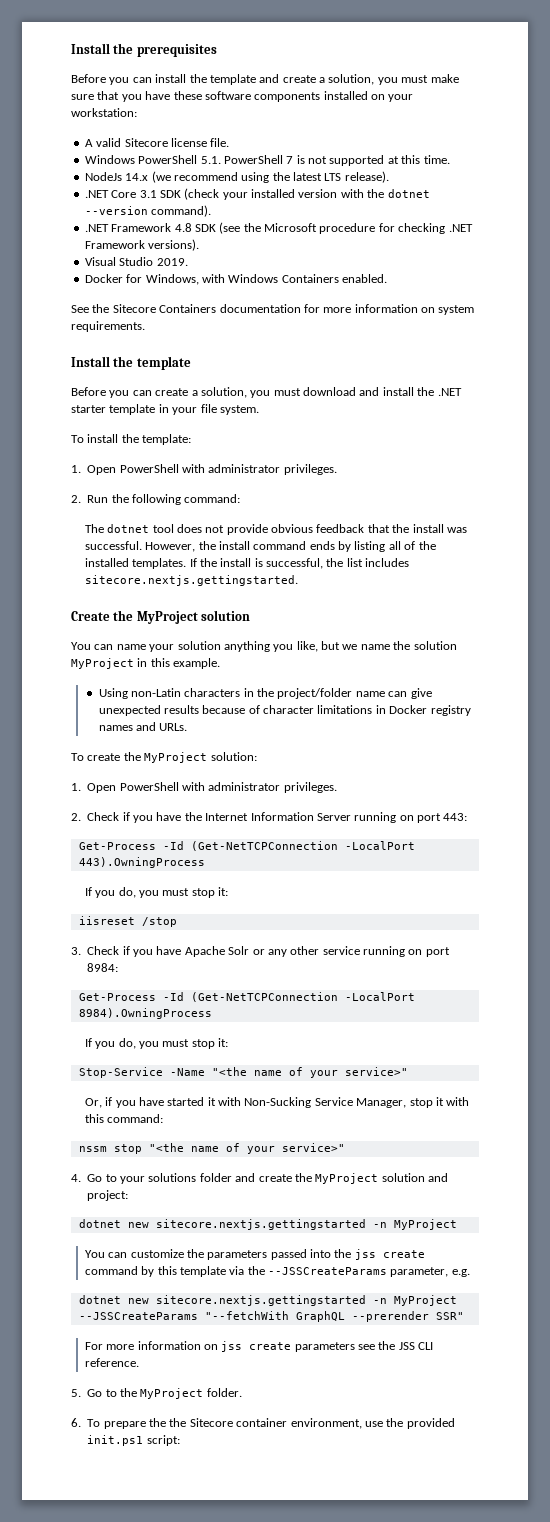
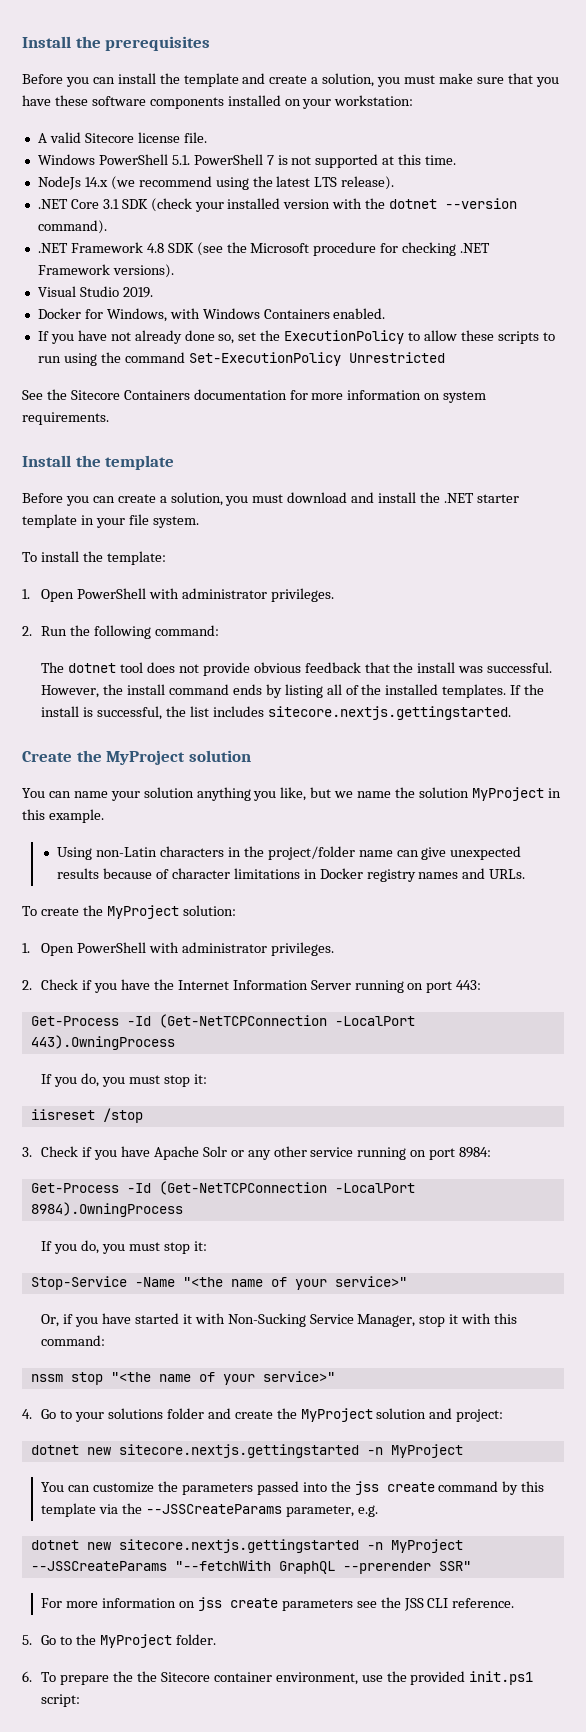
+ If you have not already done so, set the ExecutionPolicy to allow these scripts to run using the command Set-ExecutionPolicy Unrestricted

